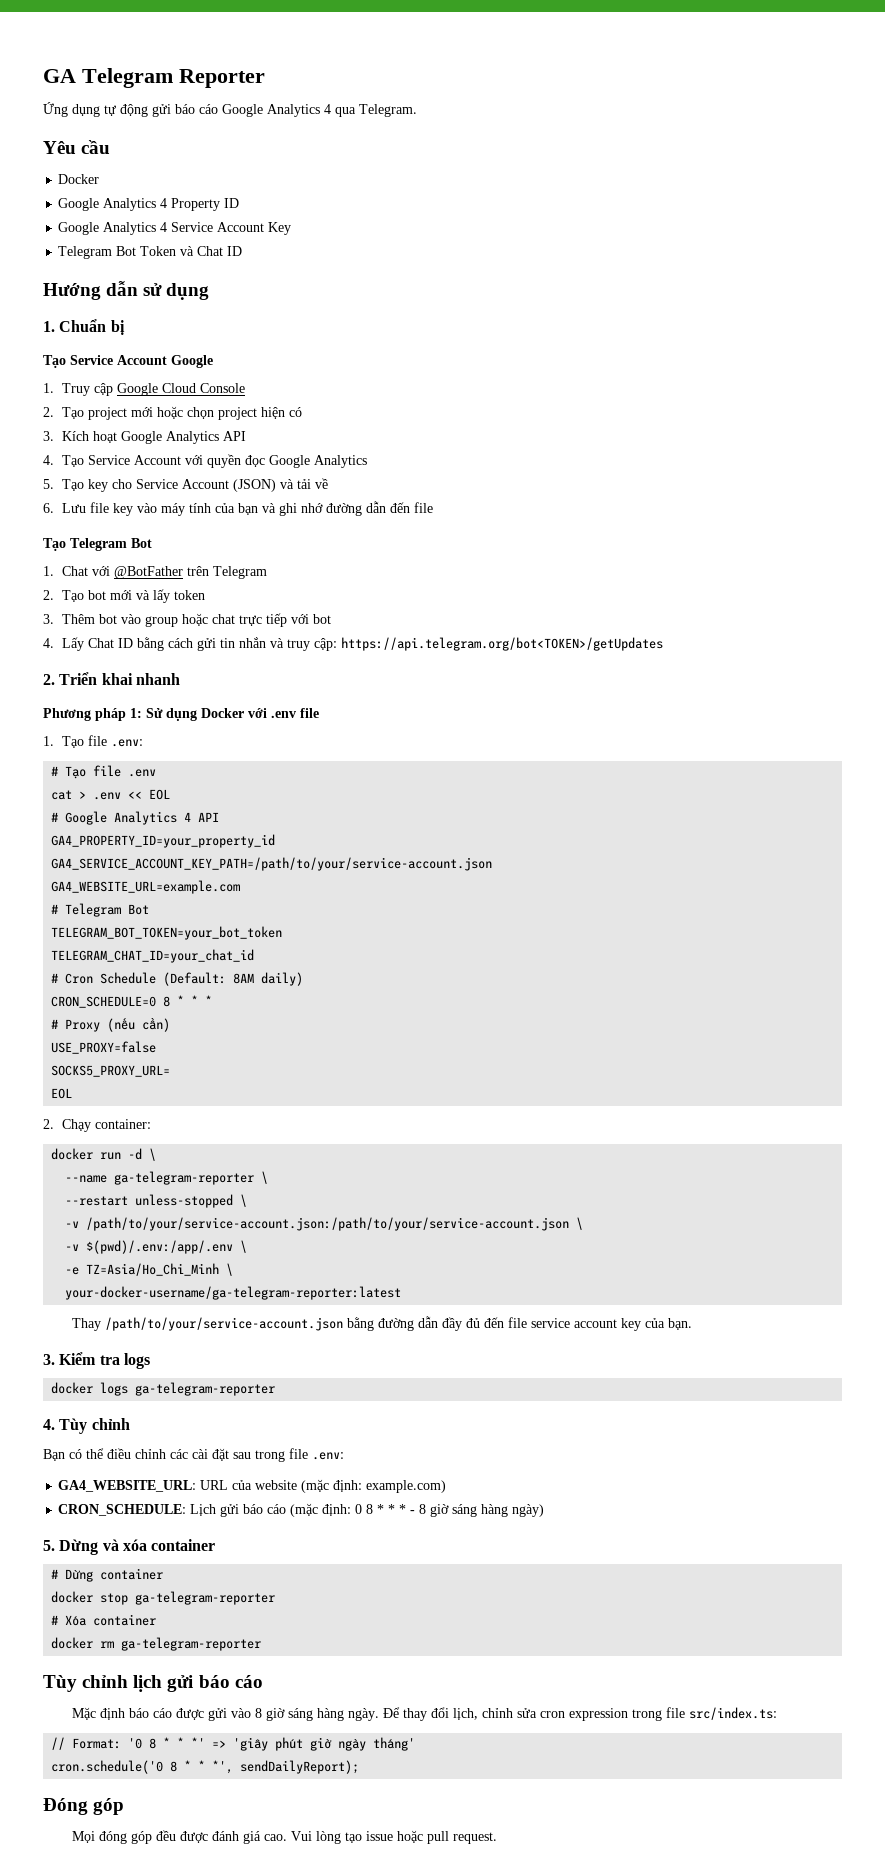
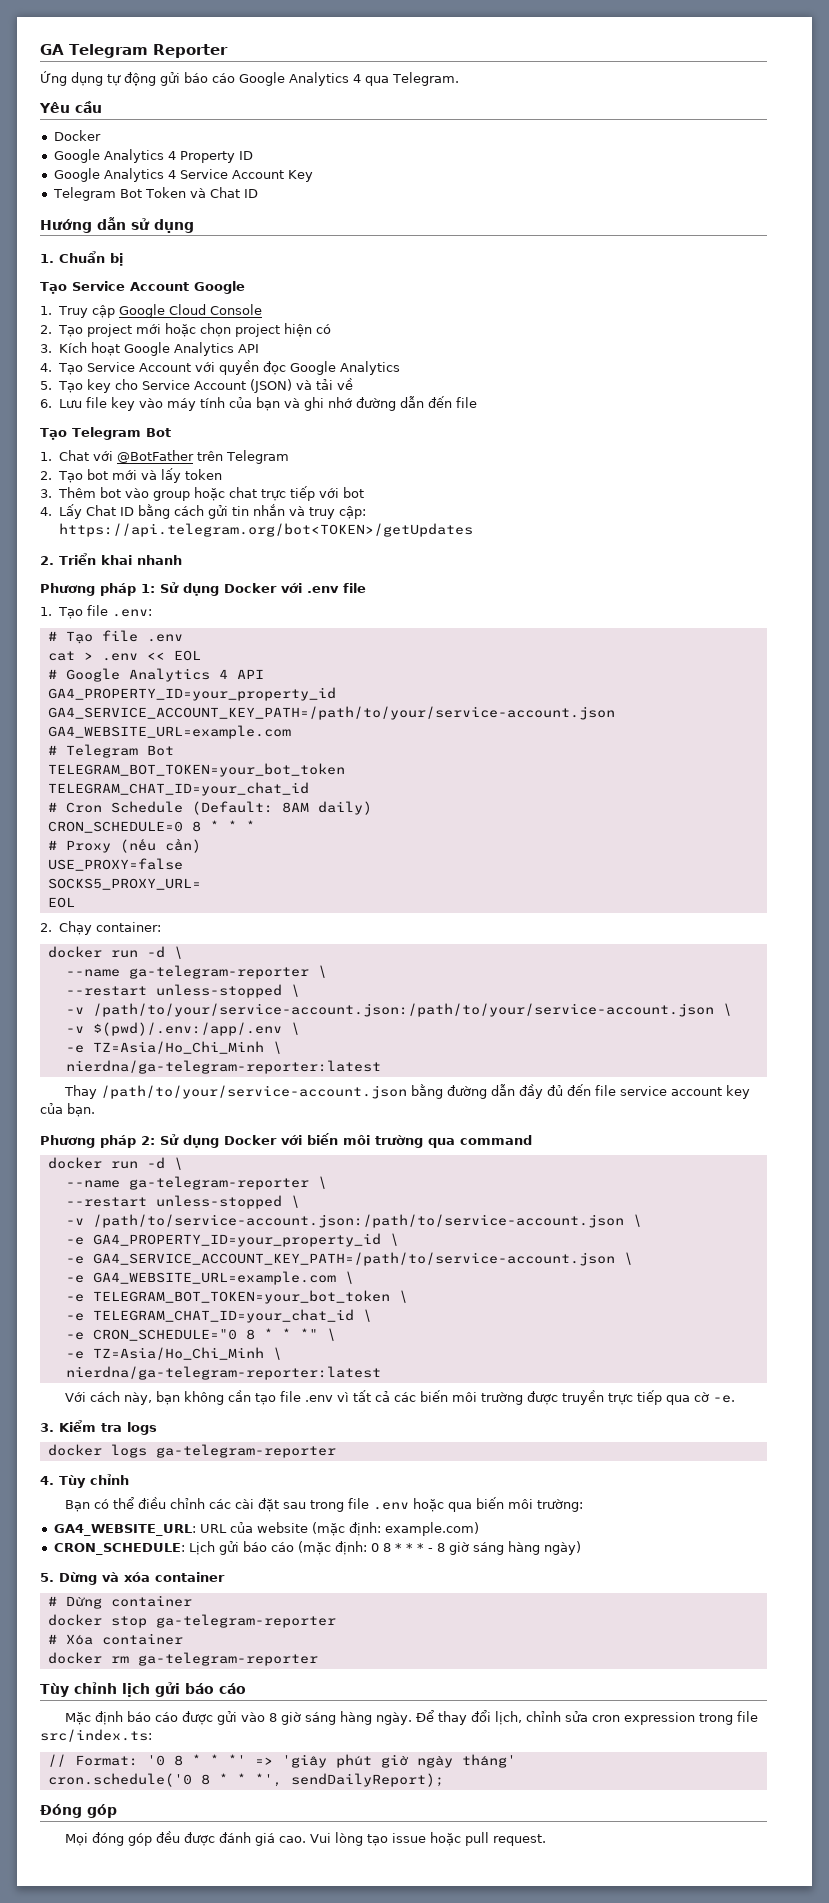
  -v $(pwd)/.env:/app/.env \
  -e TZ=Asia/Ho_Chi_Minh \
- your-docker-username/ga-telegram-reporter:latest
+ nierdna/ga-telegram-reporter:latest
+ Phương pháp 2: Sử dụng Docker với biến môi trường qua command
+ docker run -d \
+ --name ga-telegram-reporter \
+ --restart unless-stopped \
+ -v /path/to/service-account.json:/path/to/service-account.json \
+ -e GA4_PROPERTY_ID=your_property_id \
+ -e GA4_SERVICE_ACCOUNT_KEY_PATH=/path/to/service-account.json \
+ -e GA4_WEBSITE_URL=example.com \
+ -e TELEGRAM_BOT_TOKEN=your_bot_token \
+ -e TELEGRAM_CHAT_ID=your_chat_id \
+ -e CRON_SCHEDULE="0 8 * * *" \
+ -e TZ=Asia/Ho_Chi_Minh \
+ nierdna/ga-telegram-reporter:latest
+ Với cách này, bạn không cần tạo file .env vì tất cả các biến môi trường được truyền trực tiếp qua cờ -e.
- Bạn có thể điều chỉnh các cài đặt sau trong file .env:
+ Bạn có thể điều chỉnh các cài đặt sau trong file .env hoặc qua biến môi trường:

